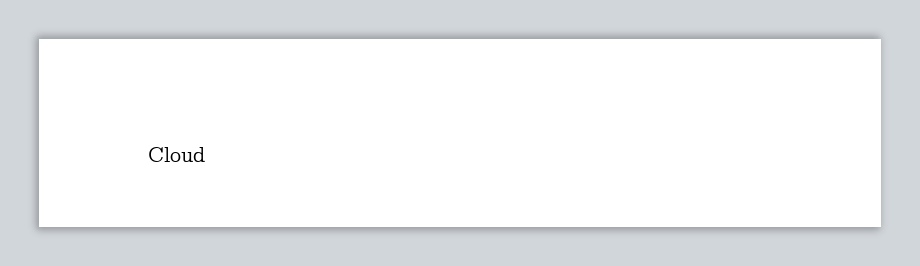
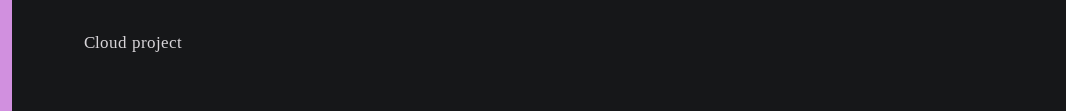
- Cloud
+ Cloud project

